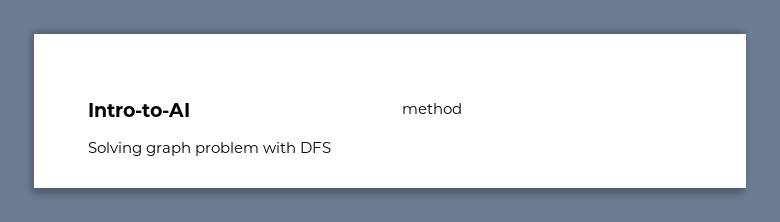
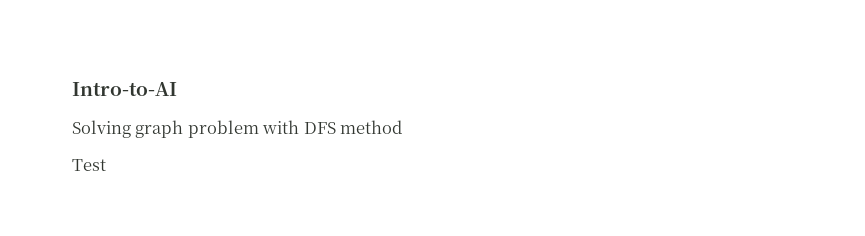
+ Test

